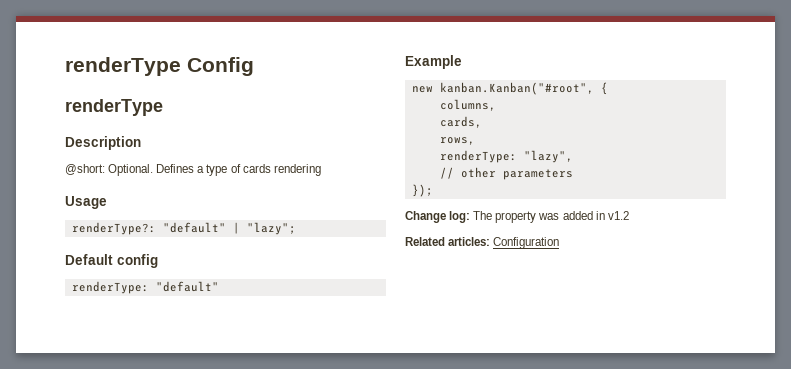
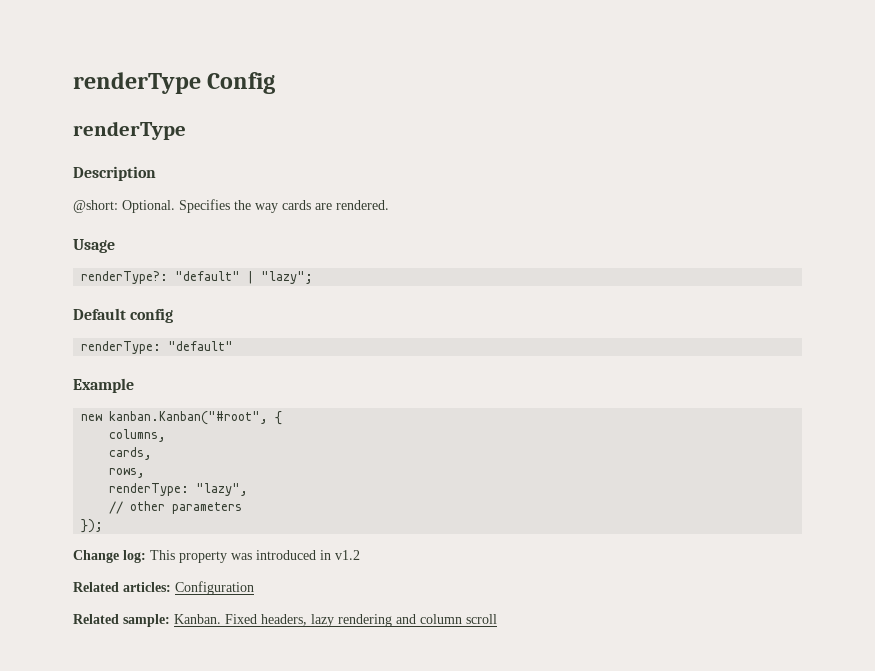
- Defines a type of cards rendering
+ Specifies the way cards are rendered.
- Change log: The property was added in v1.2
+ Change log: This property was introduced in v1.2
+ Related sample: Kanban. Fixed headers, lazy rendering and column scroll

